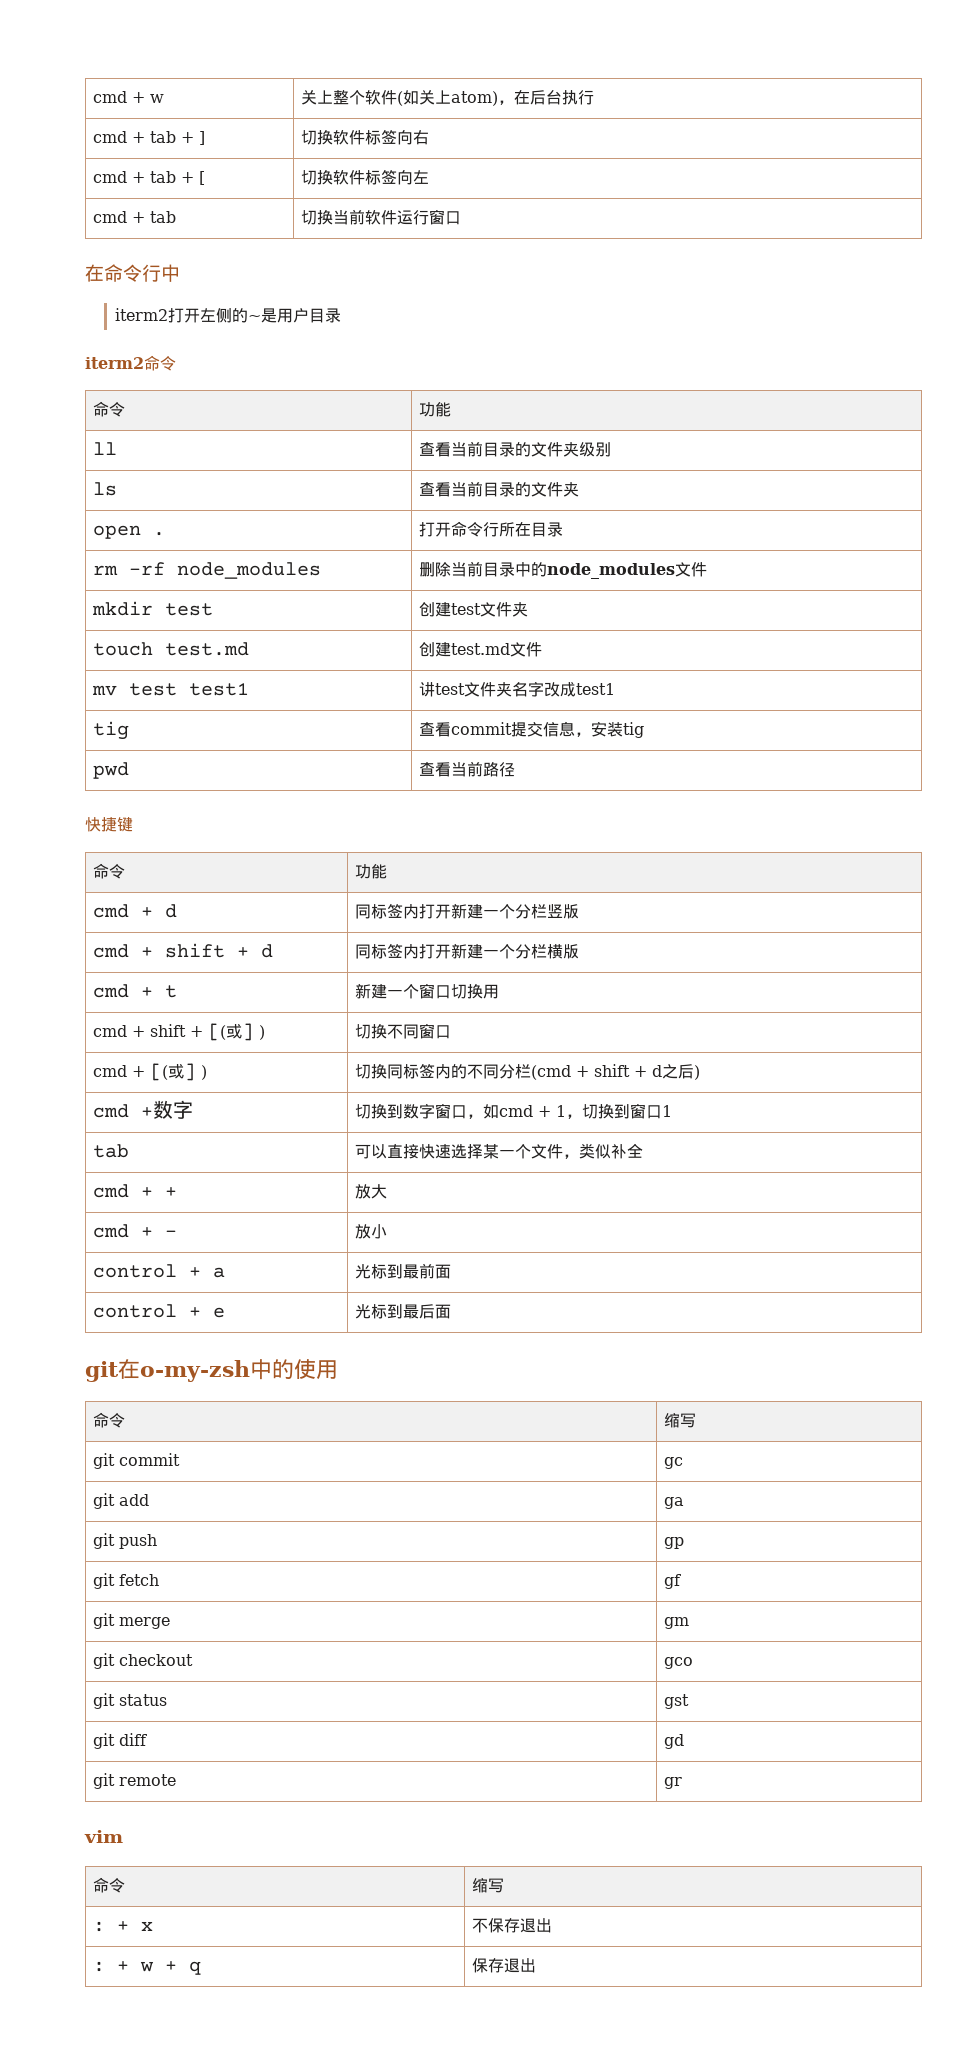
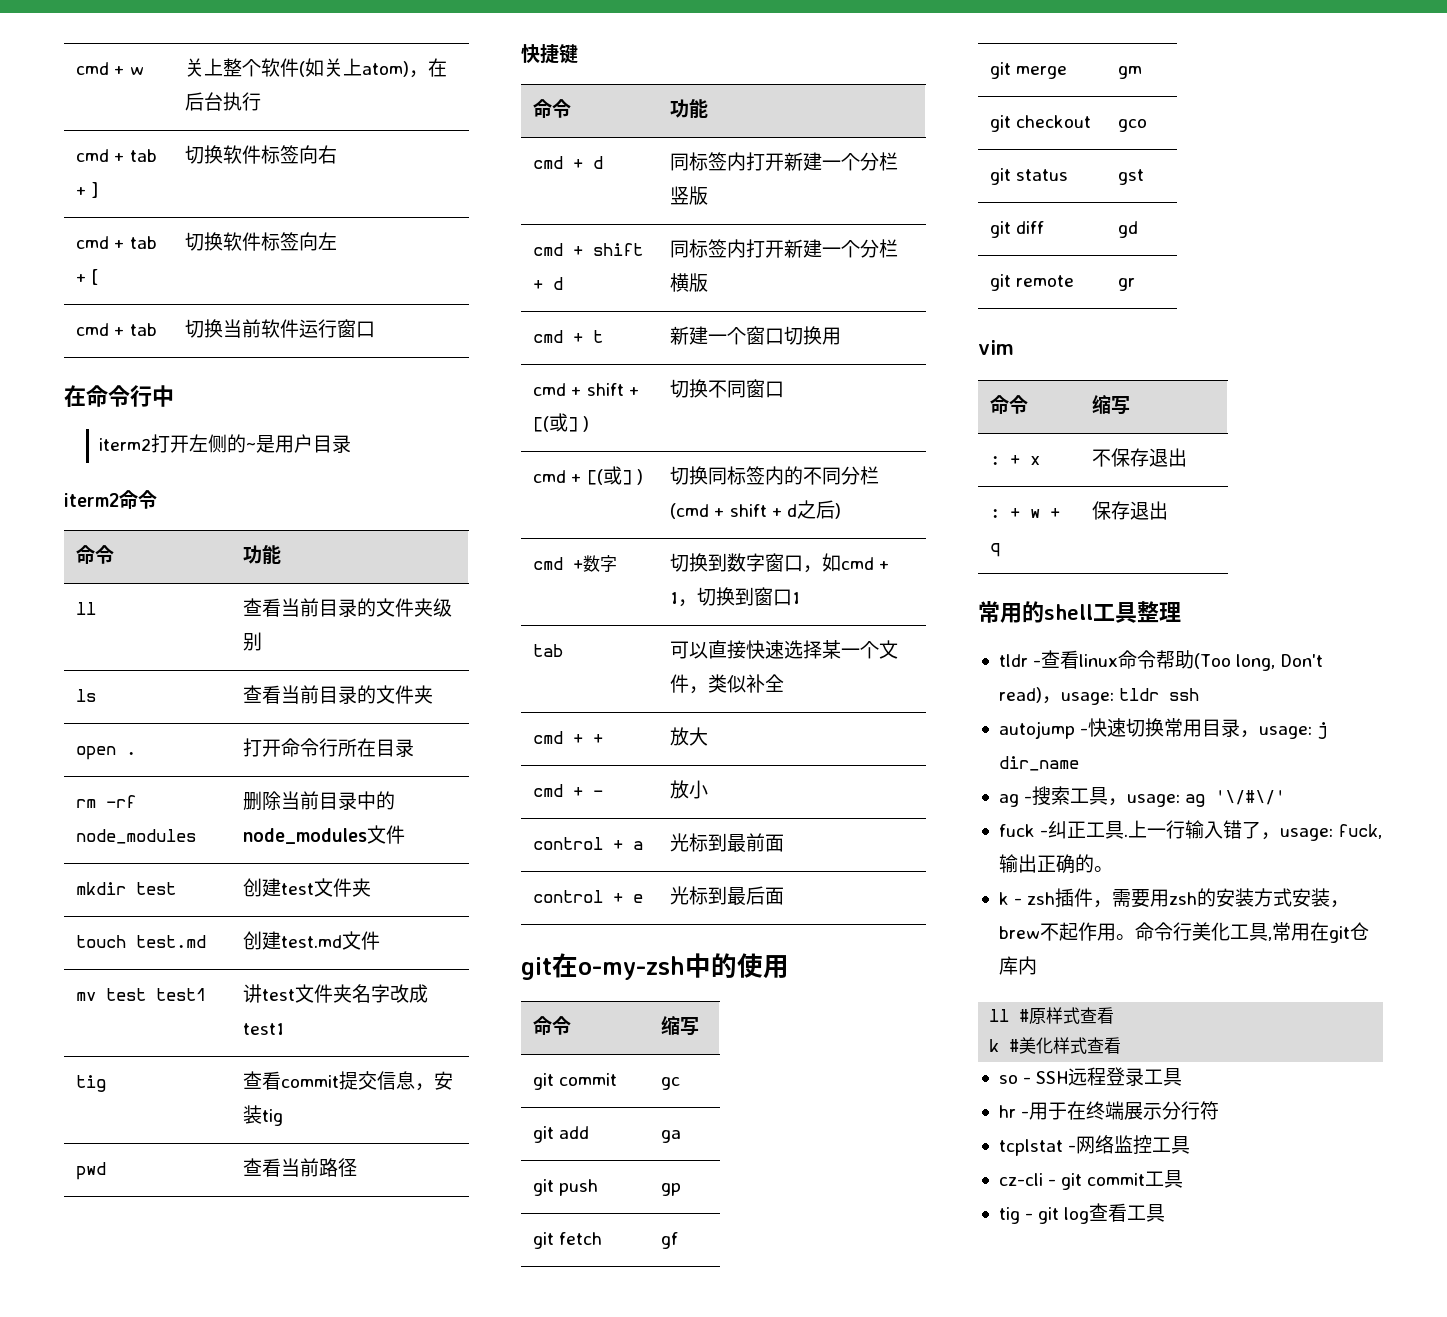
+ 常用的shell工具整理
+ tldr -查看linux命令帮助(Too long, Don't read)，usage: tldr ssh
+ autojump -快速切换常用目录，usage: j dir_name
+ ag -搜索工具，usage: ag '\/#\/'
+ fuck -纠正工具.上一行输入错了，usage: fuck,输出正确的。
+ k - zsh插件，需要用zsh的安装方式安装，brew不起作用。命令行美化工具,常用在git仓库内
+ ll #原样式查看
+ k #美化样式查看
+ so - SSH远程登录工具
+ hr -用于在终端展示分行符
+ tcplstat -网络监控工具
+ cz-cli - git commit工具
+ tig - git log查看工具

